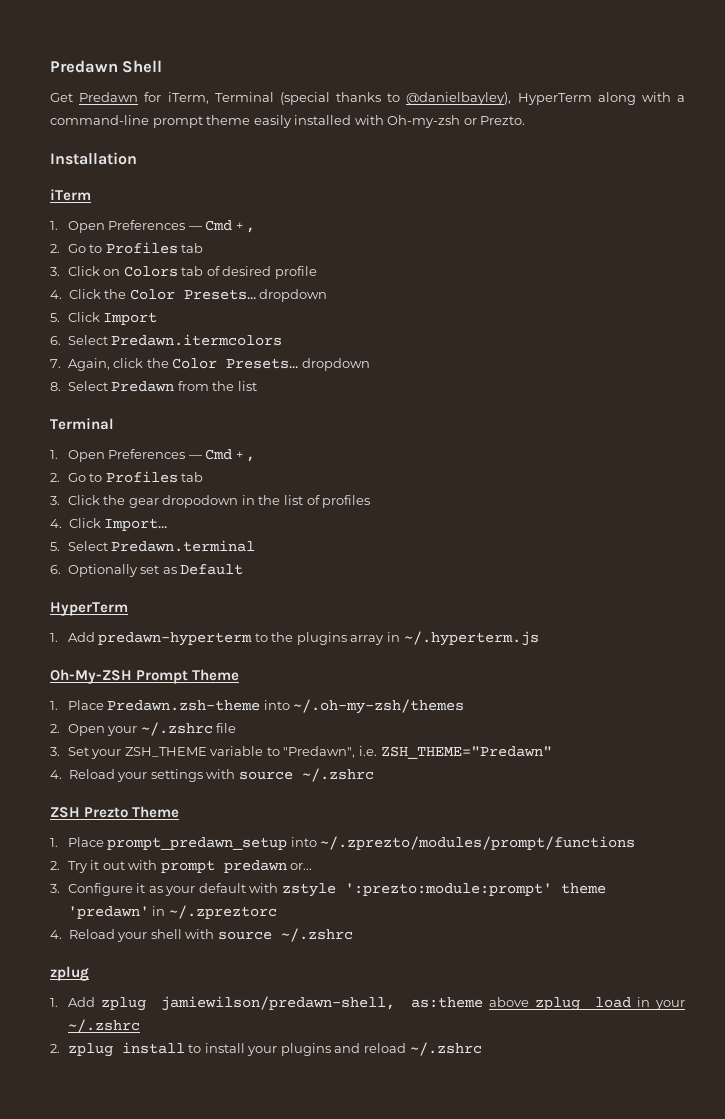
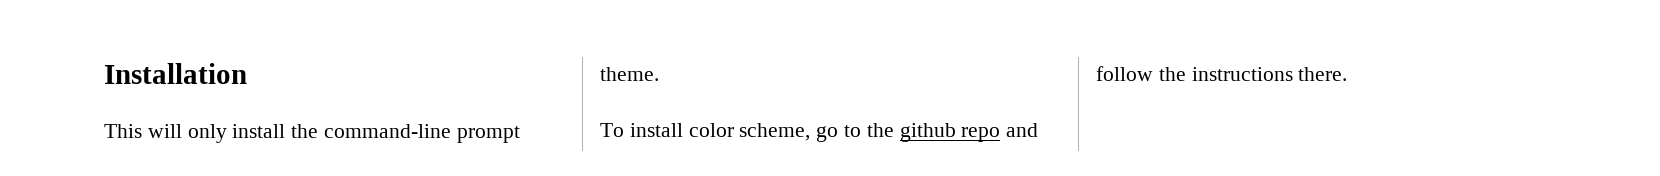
- Predawn Shell
- Get Predawn for iTerm, Terminal (special thanks to @danielbayley), HyperTerm along with a command-line prompt theme easily installed with Oh-my-zsh or Prezto.
  Installation
- iTerm
- 1. Open Preferences — Cmd + ,
- 2. Go to Profiles tab
- 3. Click on Colors tab of desired profile
- 4. Click the Color Presets… dropdown
- 5. Click Import
- 6. Select Predawn.itermcolors
- 7. Again, click the Color Presets… dropdown
- 8. Select Predawn from the list
- Terminal
- 1. Open Preferences — Cmd + ,
- 2. Go to Profiles tab
- 3. Click the gear dropodown in the list of profiles
- 4. Click Import…
- 5. Select Predawn.terminal
- 6. Optionally set as Default
- HyperTerm
- 1. Add predawn-hyperterm to the plugins array in ~/.hyperterm.js
- Oh-My-ZSH Prompt Theme
- 1. Place Predawn.zsh-theme into ~/.oh-my-zsh/themes
- 2. Open your ~/.zshrc file
- 3. Set your ZSH_THEME variable to "Predawn", i.e. ZSH_THEME="Predawn"
- 4. Reload your settings with source ~/.zshrc
- ZSH Prezto Theme
- 1. Place prompt_predawn_setup into ~/.zprezto/modules/prompt/functions
- 2. Try it out with prompt predawn or...
- 3. Configure it as your default with zstyle ':prezto:module:prompt' theme 'predawn' in ~/.zpreztorc
- 4. Reload your shell with source ~/.zshrc
- zplug
- 1. Add zplug jamiewilson/predawn-shell, as:theme above zplug load in your ~/.zshrc
- 2. zplug install to install your plugins and reload ~/.zshrc
+ This will only install the command-line prompt theme.
+ To install color scheme, go to the github repo and follow the instructions there.

